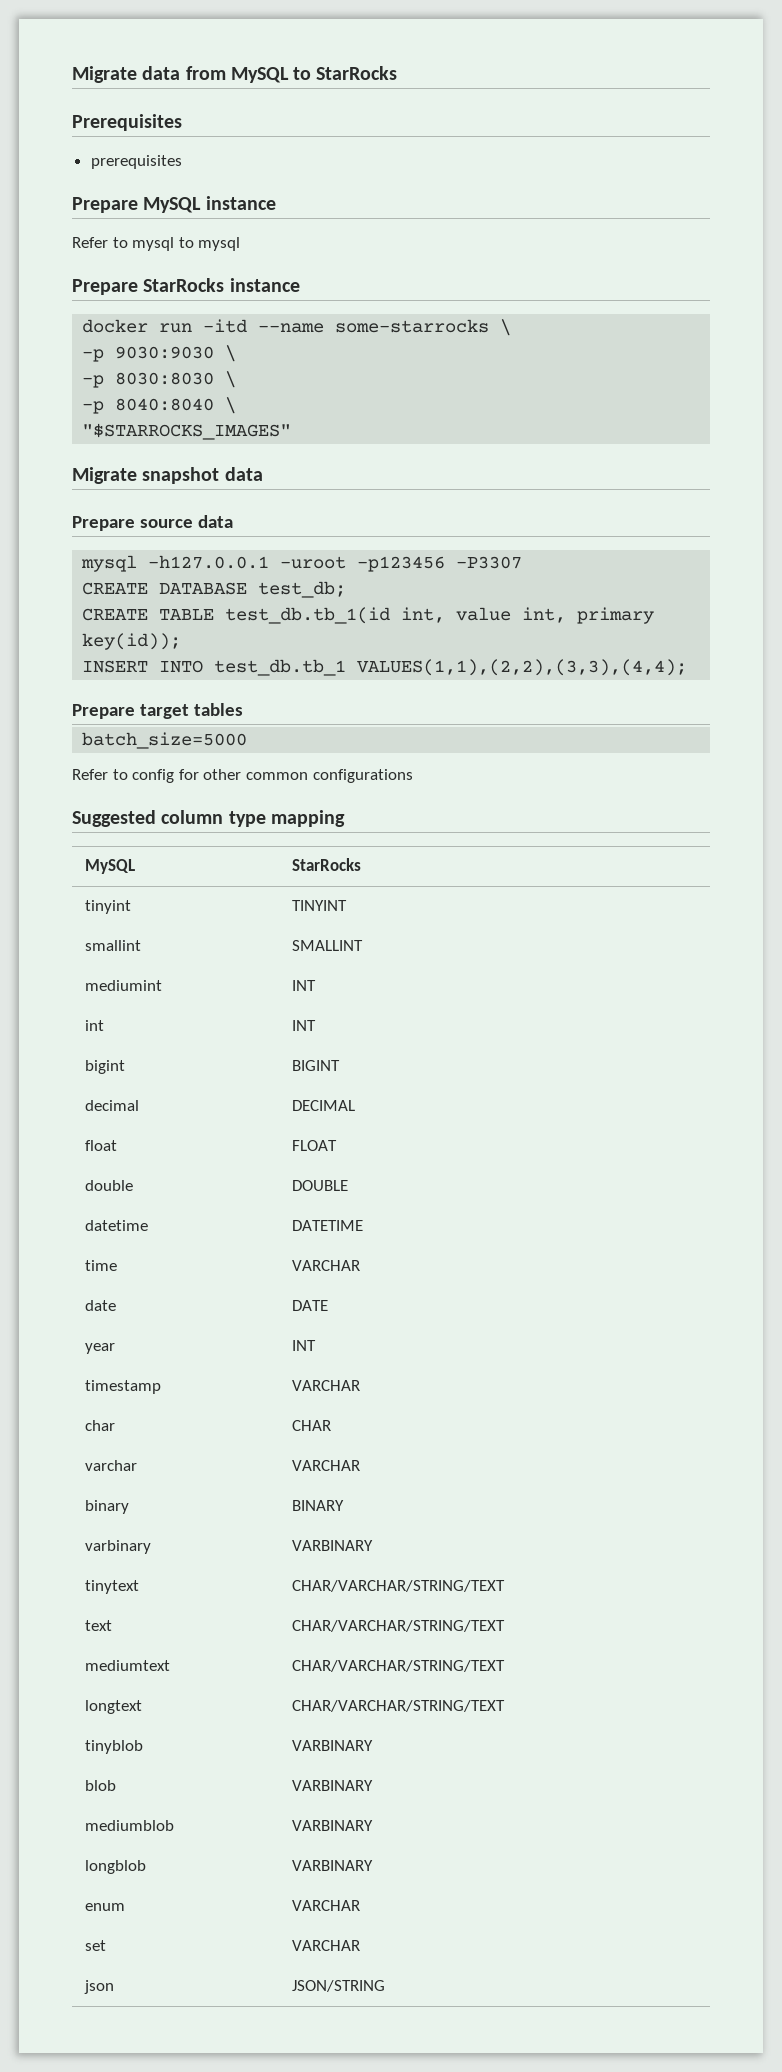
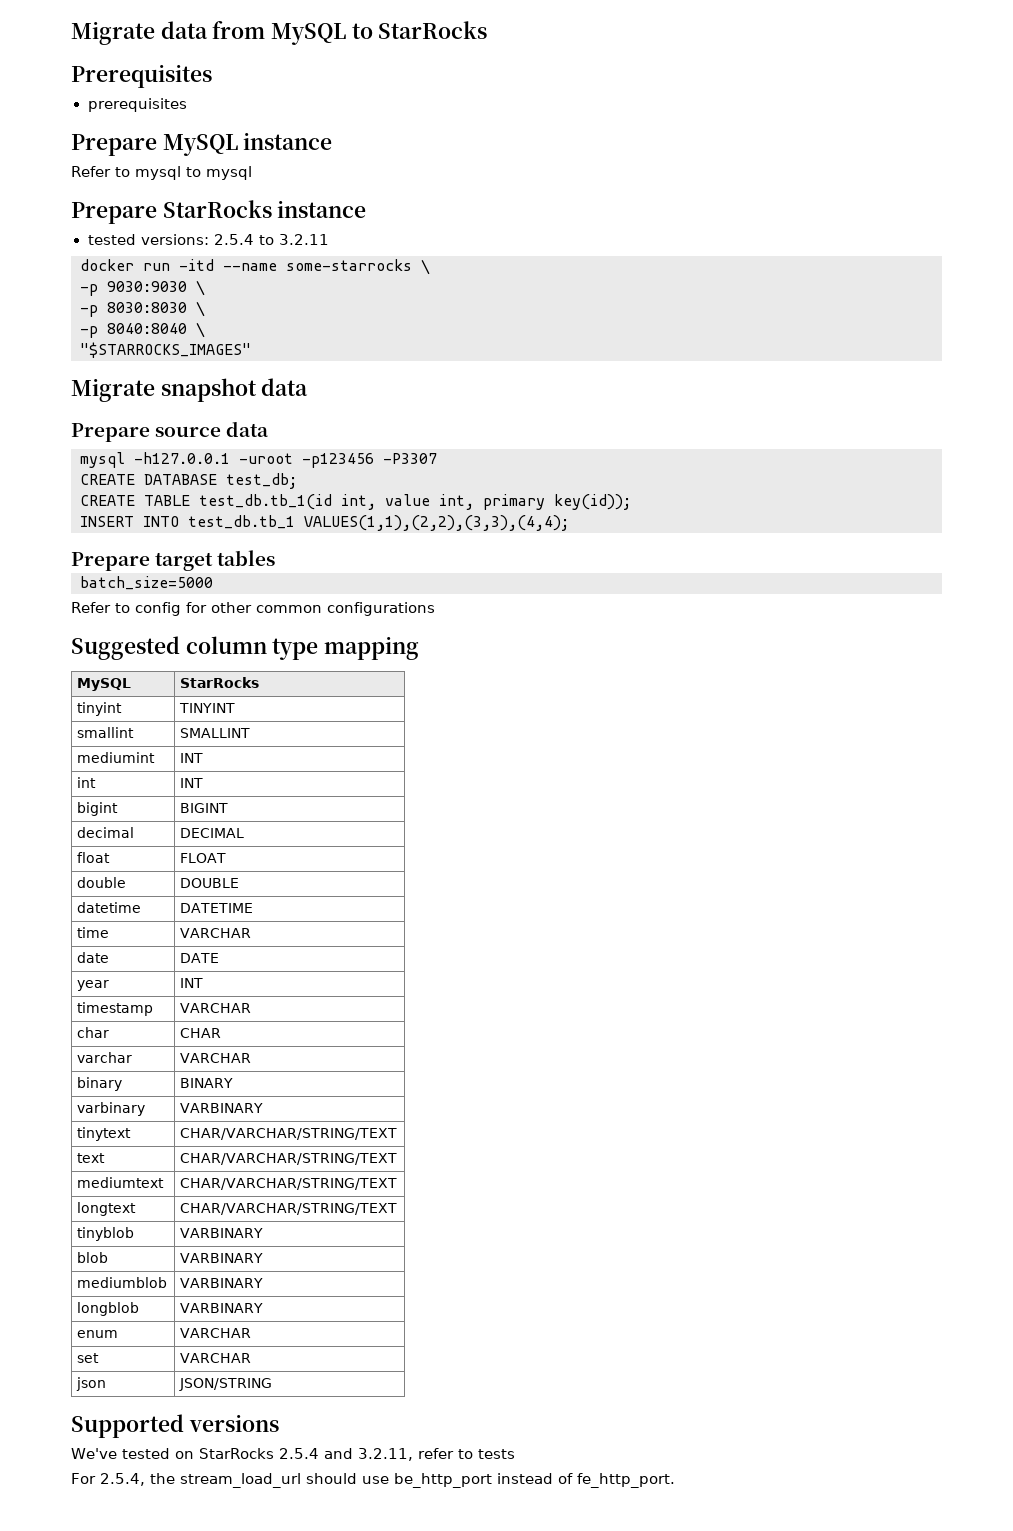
+ tested versions: 2.5.4 to 3.2.11
+ Supported versions
+ We've tested on StarRocks 2.5.4 and 3.2.11, refer to tests
+ For 2.5.4, the stream_load_url should use be_http_port instead of fe_http_port.

